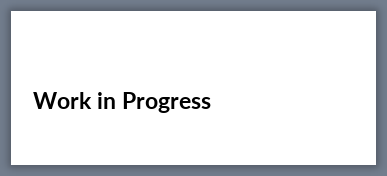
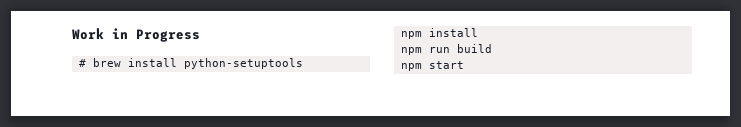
+ # brew install python-setuptools
+ npm install
+ npm run build
+ npm start

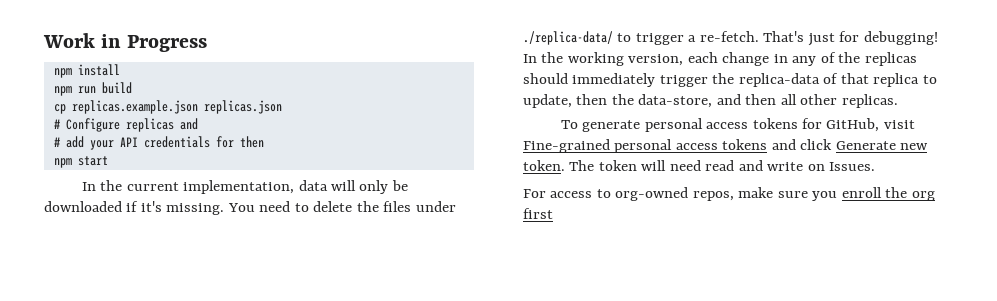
- # brew install python-setuptools
+ cp replicas.example.json replicas.json
+ # Configure replicas and
+ # add your API credentials for then
  npm start
+ In the current implementation, data will only be downloaded if it's missing. You need to delete the files under ./replica-data/ to trigger a re-fetch. That's just for debugging! In the working version, each change in any of the replicas should immediately trigger the replica-data of that replica to update, then the data-store, and then all other replicas.
+ To generate personal access tokens for GitHub, visit Fine-grained personal access tokens and click Generate new token. The token will need read and write on Issues.
+ For access to org-owned repos, make sure you enroll the org first

